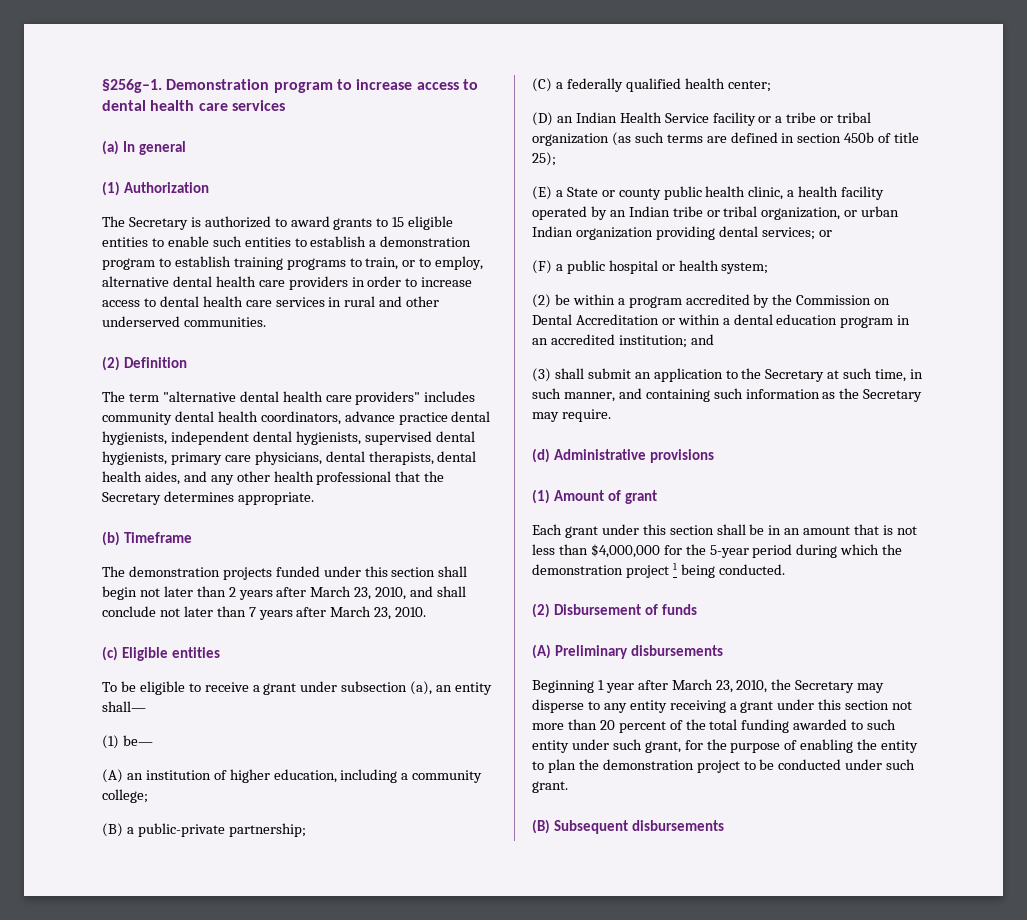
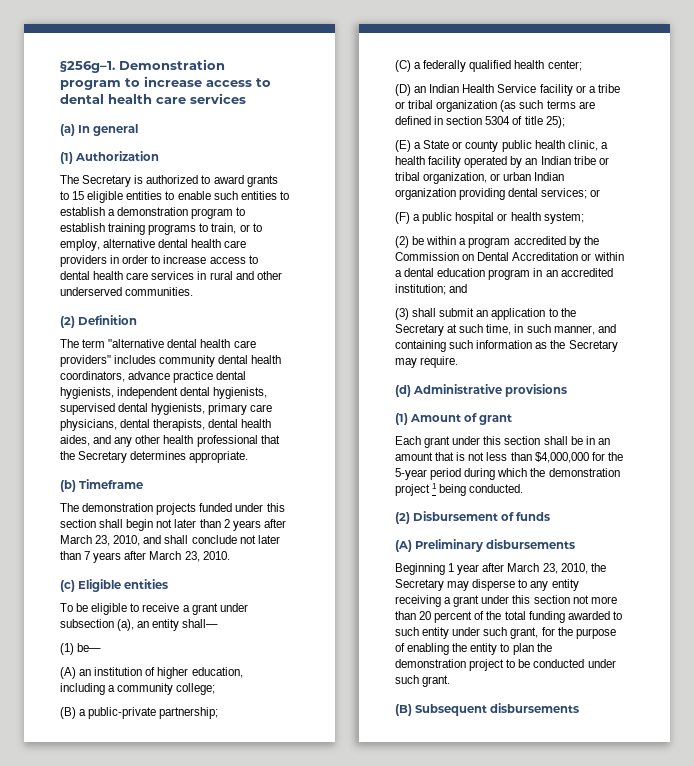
- (D) an Indian Health Service facility or a tribe or tribal organization (as such terms are defined in section 450b of title 25);
+ (D) an Indian Health Service facility or a tribe or tribal organization (as such terms are defined in section 5304 of title 25);

